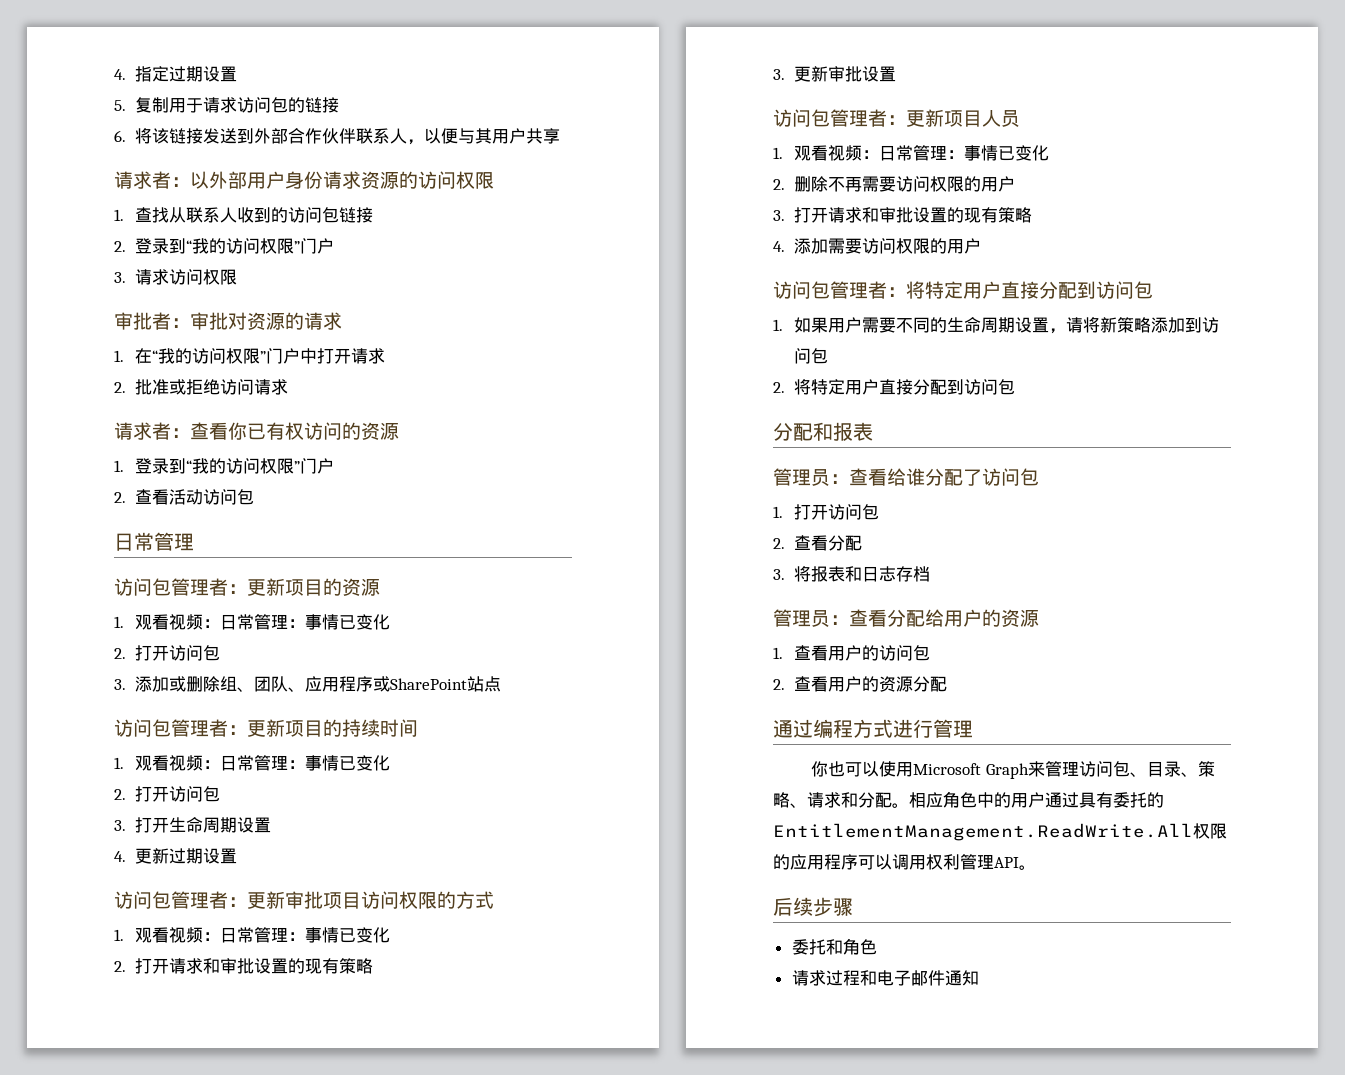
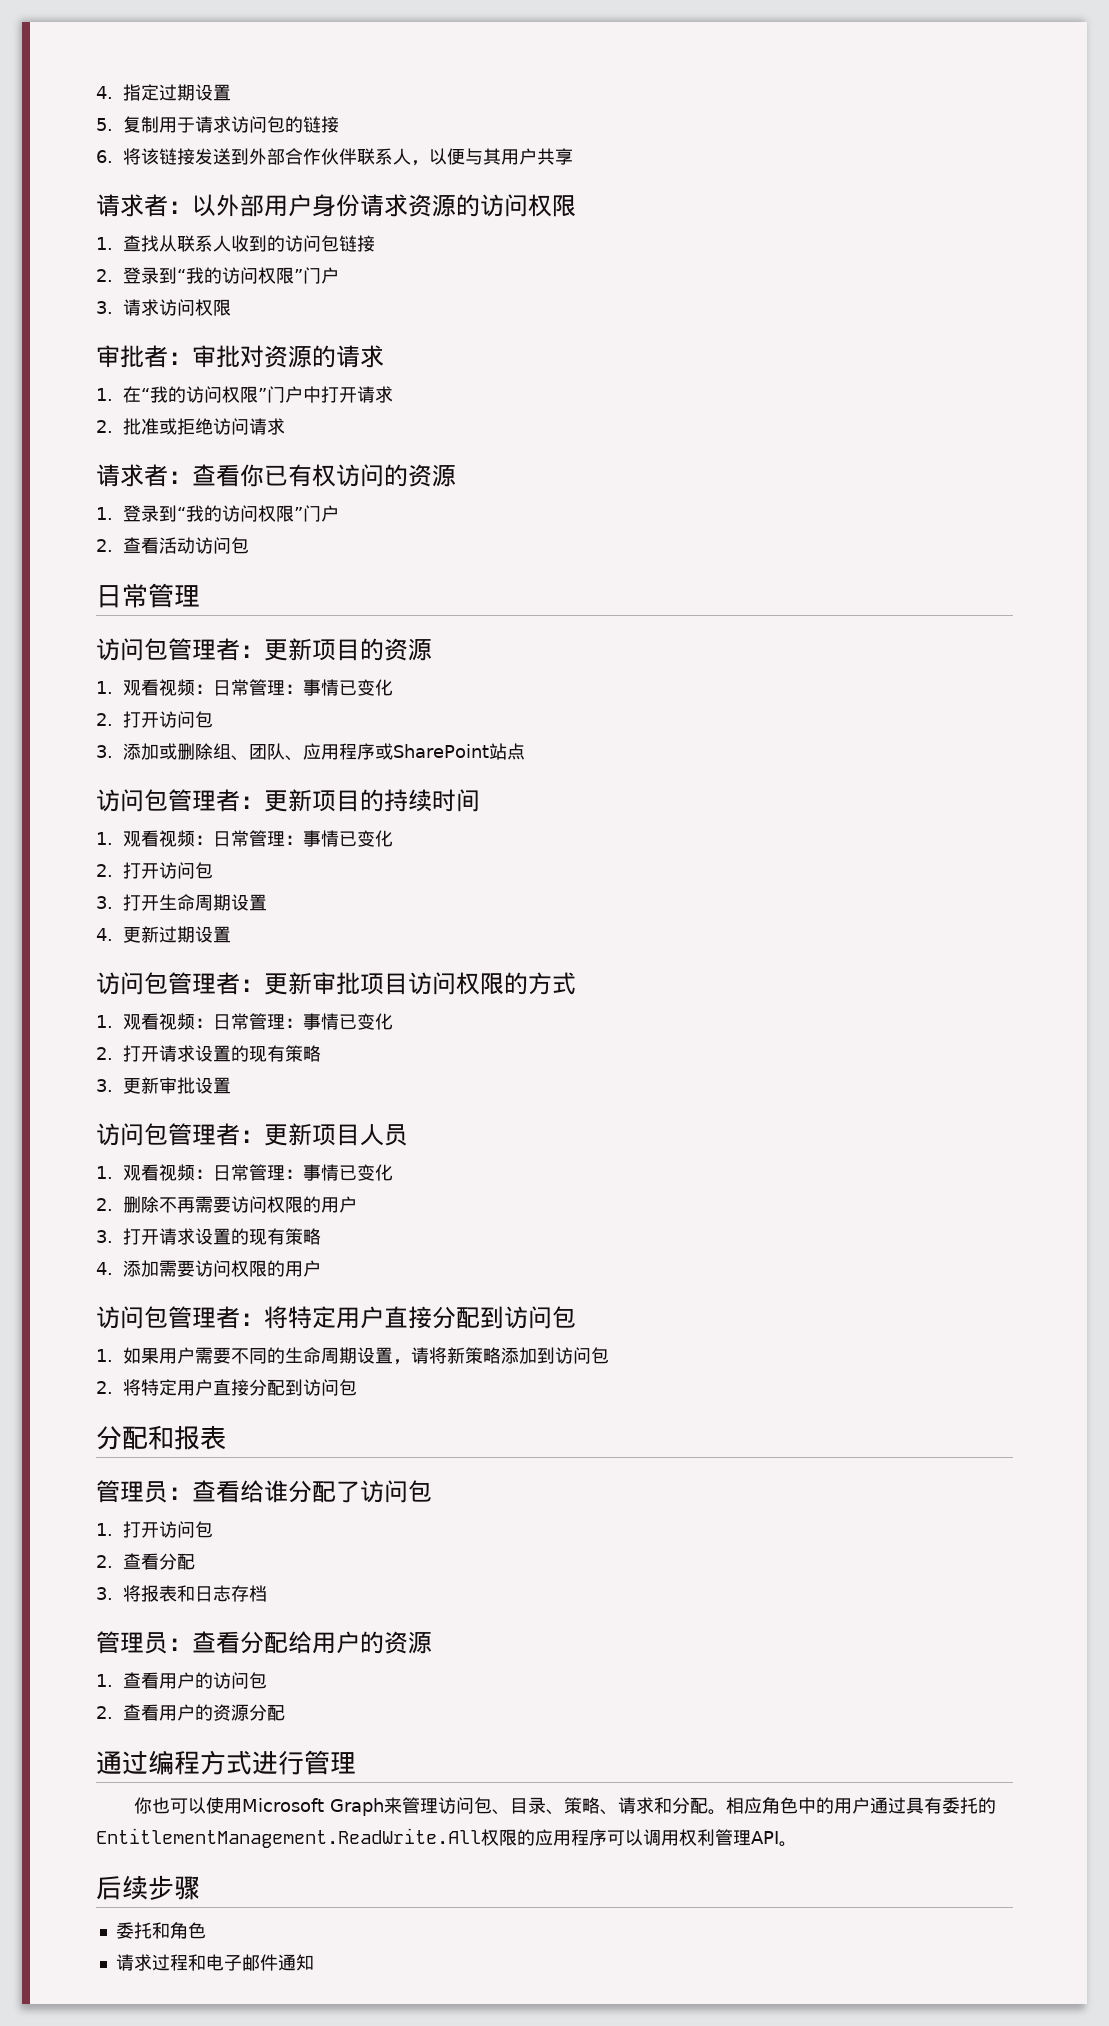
- 2.打开请求和审批设置的现有策略
+ 2.打开请求设置的现有策略
- 3.打开请求和审批设置的现有策略
+ 3.打开请求设置的现有策略

